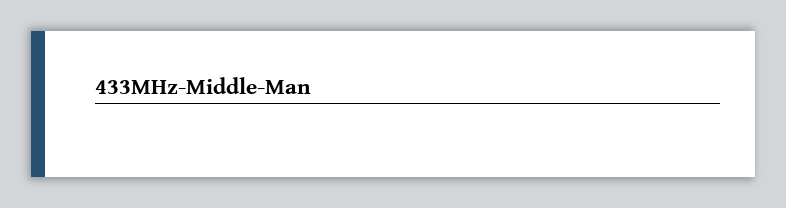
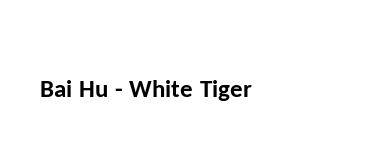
- 433MHz-Middle-Man
+ Bai Hu - White Tiger

